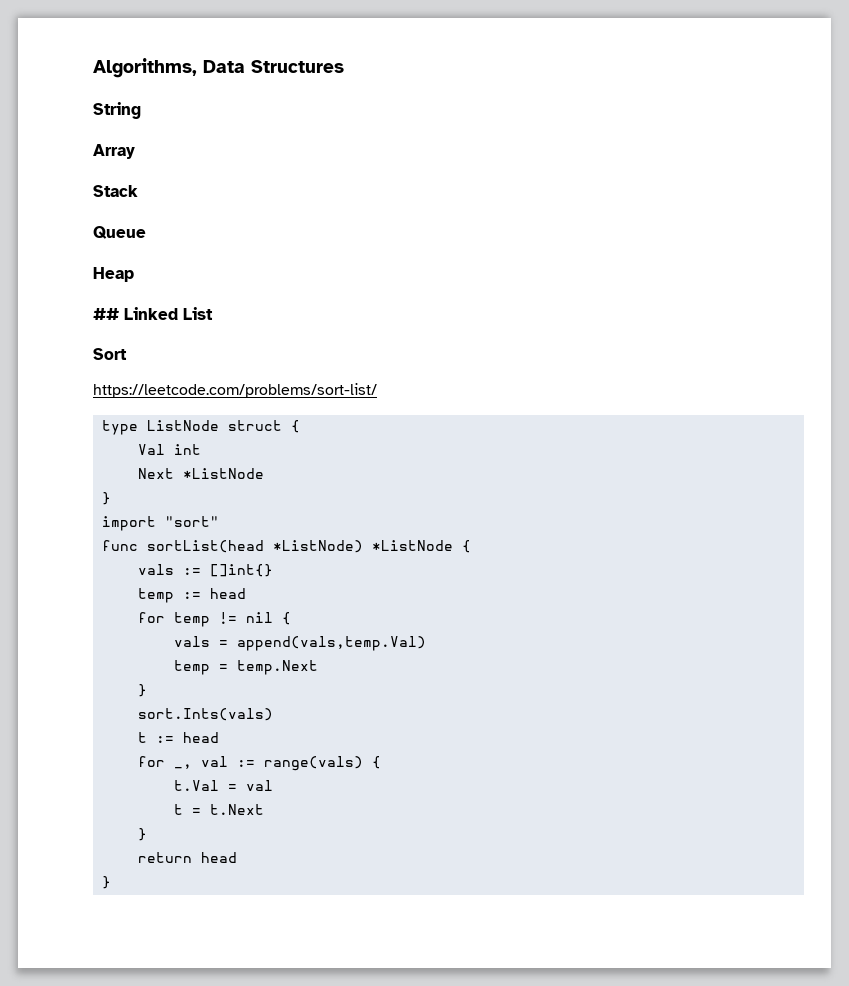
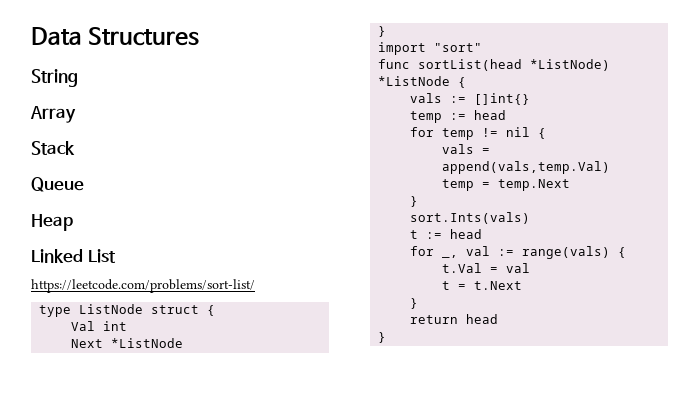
- Algorithms, Data Structures
+ Data Structures
- ## Linked List
+ Linked List
- Sort

